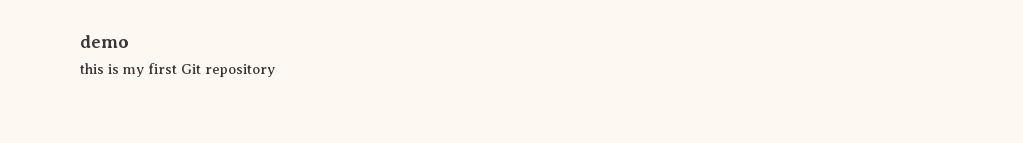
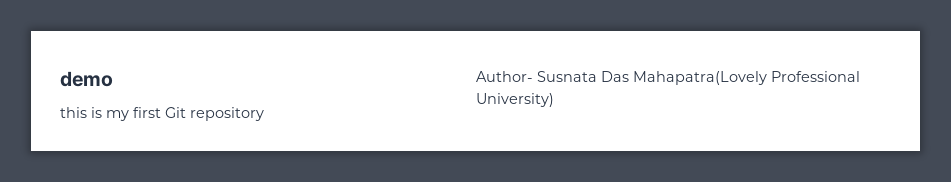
+ Author- Susnata Das Mahapatra(Lovely Professional University)

